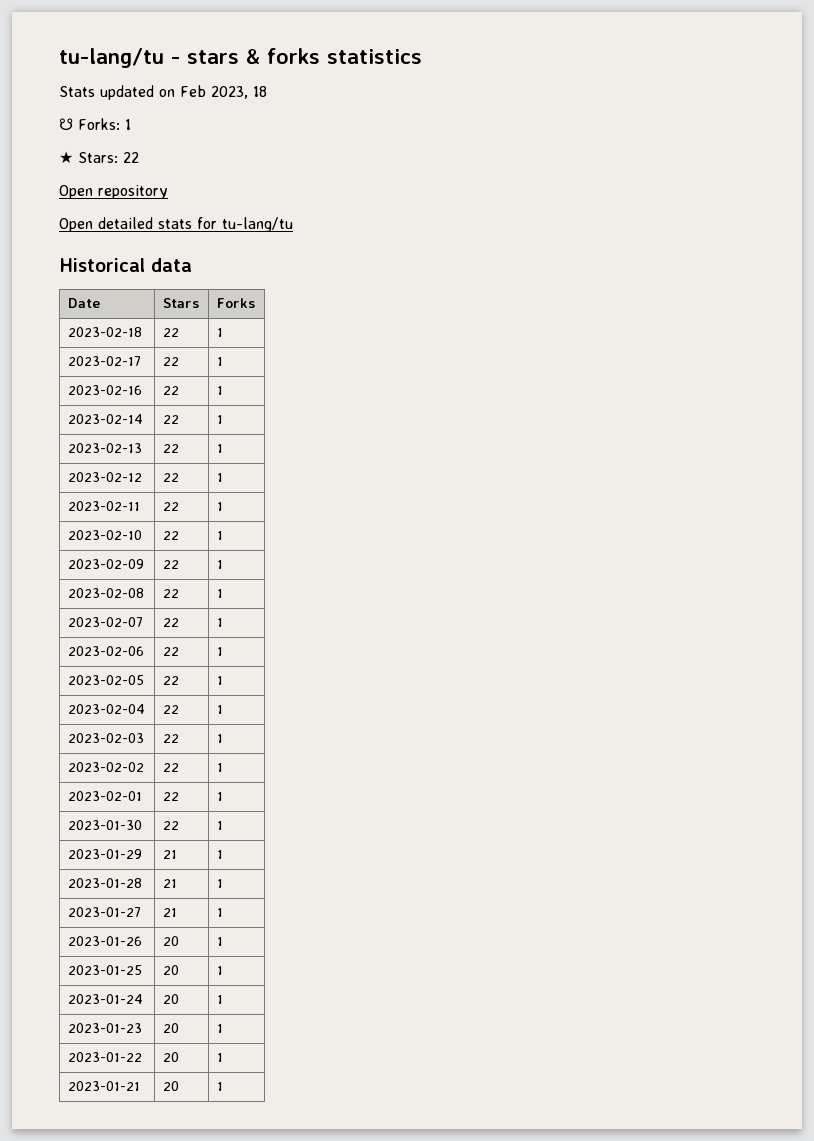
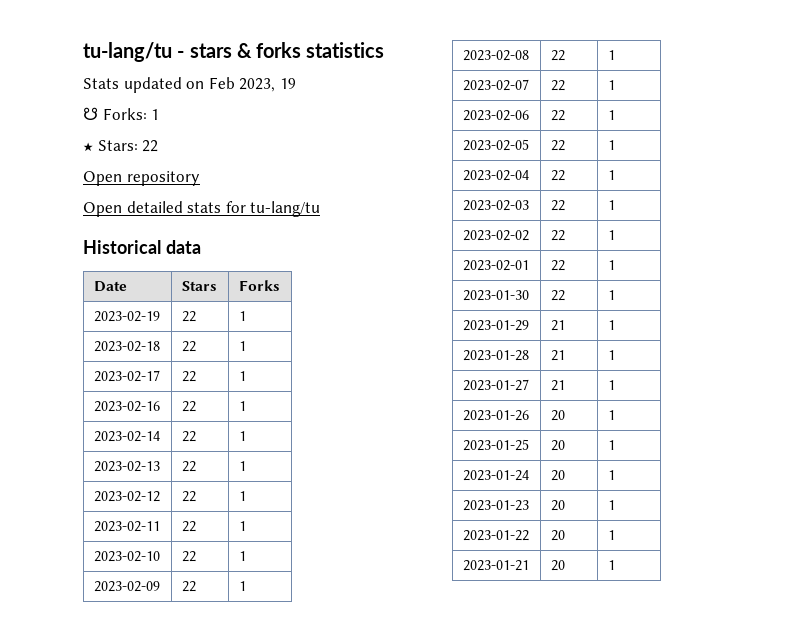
- Stats updated on Feb 2023, 18
+ Stats updated on Feb 2023, 19
+ 2023-02-19 | 22 | 1

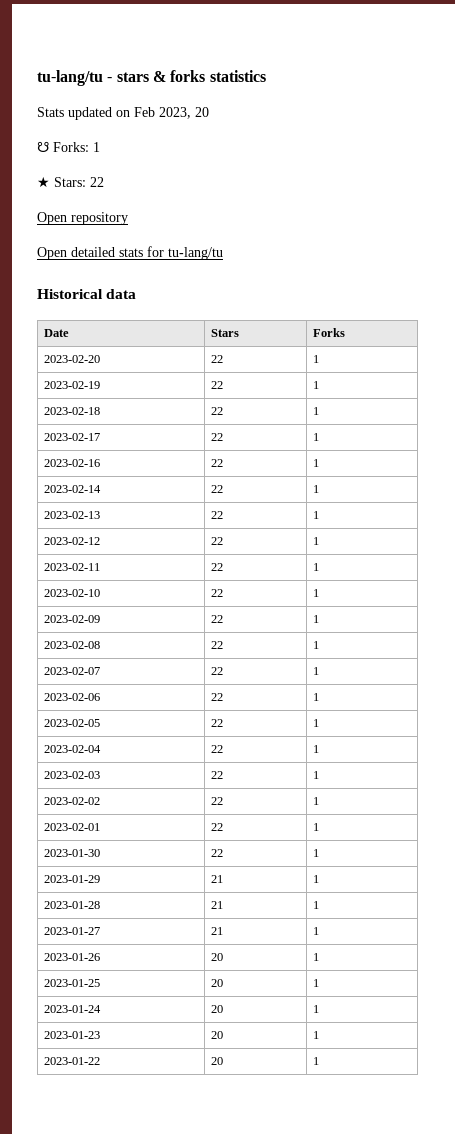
- Stats updated on Feb 2023, 19
+ Stats updated on Feb 2023, 20
+ 2023-02-20 | 22 | 1
- 2023-01-21 | 20 | 1

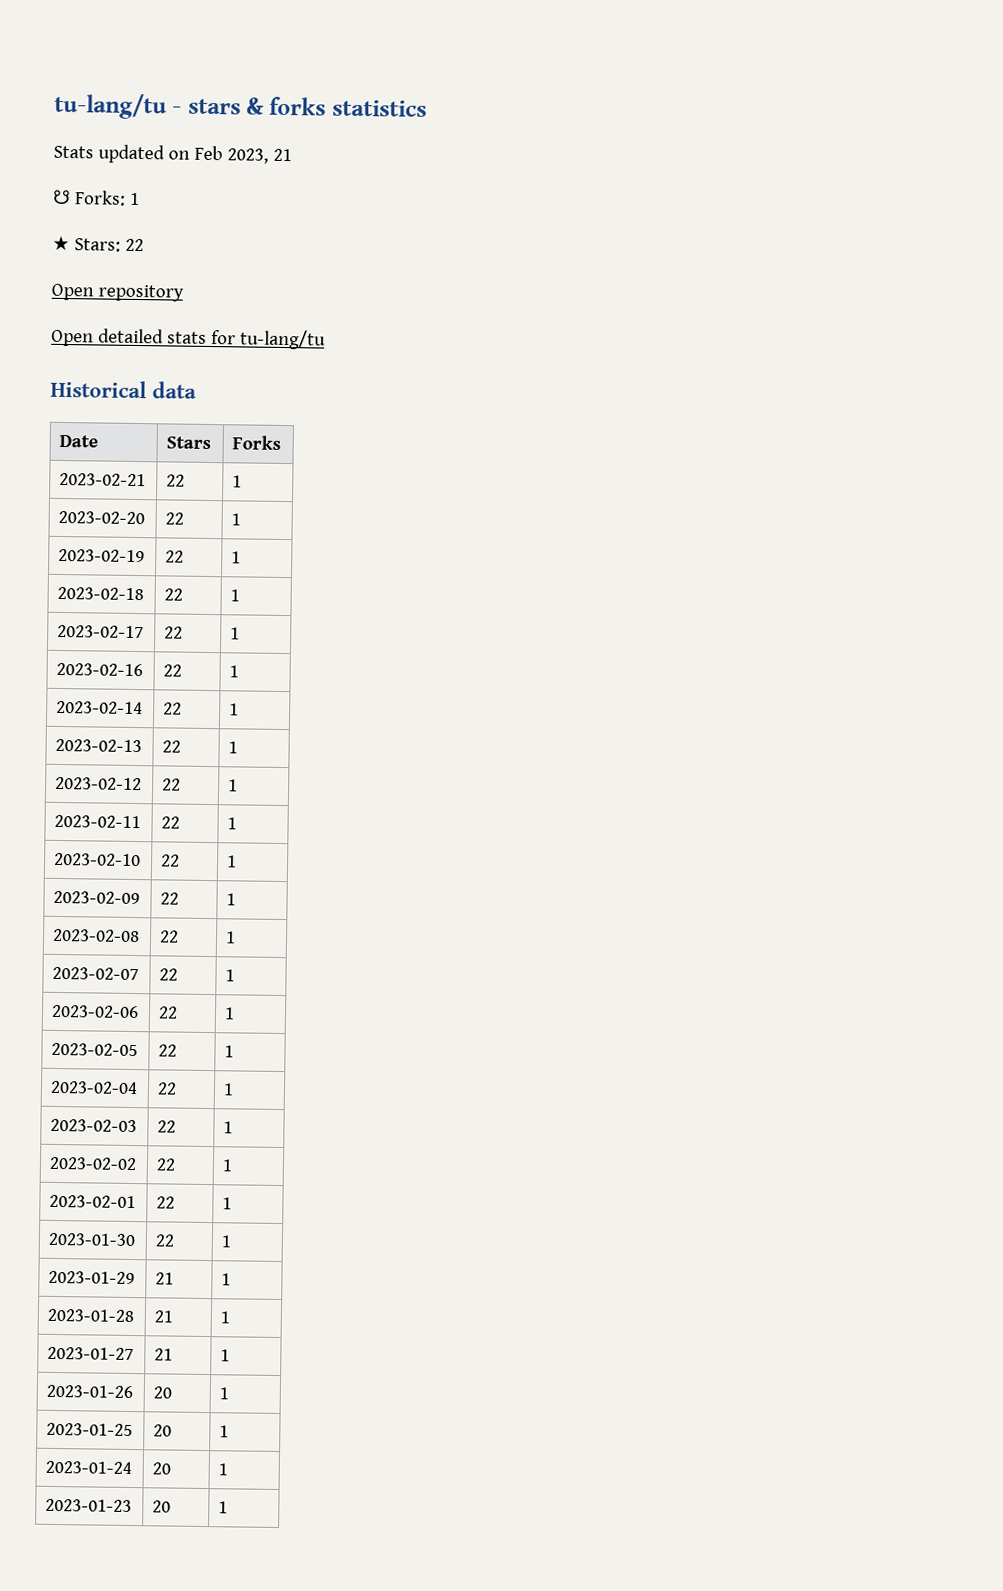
- Stats updated on Feb 2023, 20
+ Stats updated on Feb 2023, 21
+ 2023-02-21 | 22 | 1
- 2023-01-22 | 20 | 1

